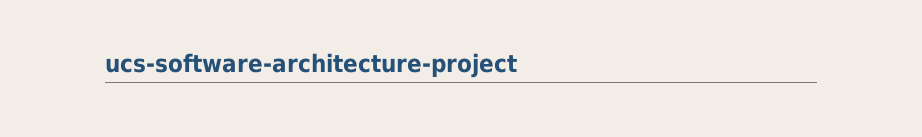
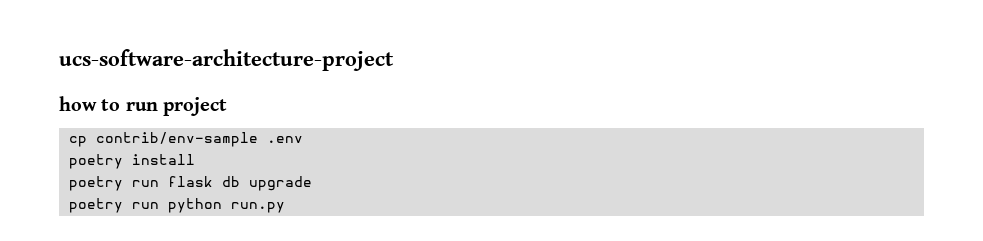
+ how to run project
+ cp contrib/env-sample .env
+ poetry install
+ poetry run flask db upgrade
+ poetry run python run.py

